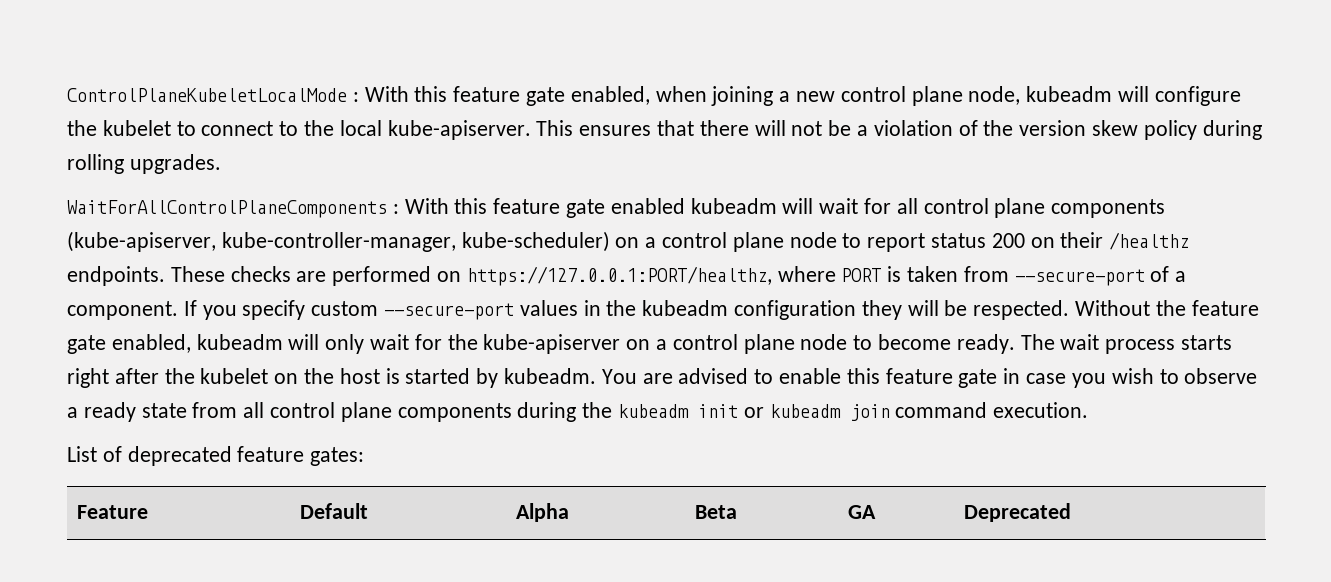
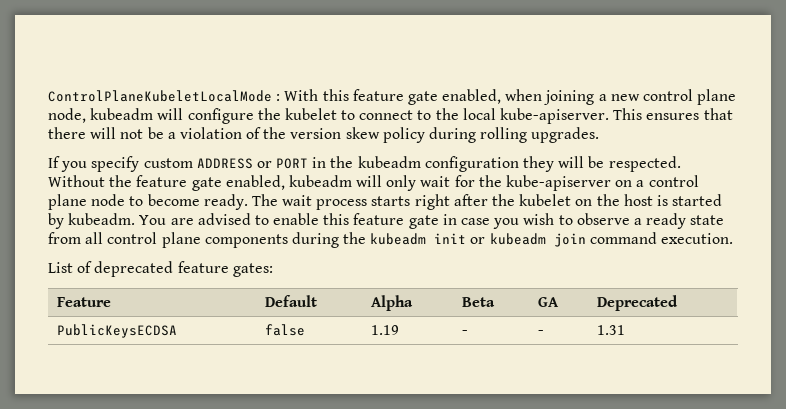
- WaitForAllControlPlaneComponents : With this feature gate enabled kubeadm will wait for all control plane components (kube-apiserver, kube-controller-manager, kube-scheduler) on a control plane node to report status 200 on their /healthz endpoints. These checks are performed on https://127.0.0.1:PORT/healthz, where PORT is taken from --secure-port of a component. If you specify custom --secure-port values in the kubeadm configuration they will be respected.
+ If you specify custom ADDRESS or PORT in the kubeadm configuration they will be respected.
+ PublicKeysECDSA | false | 1.19 | - | - | 1.31

